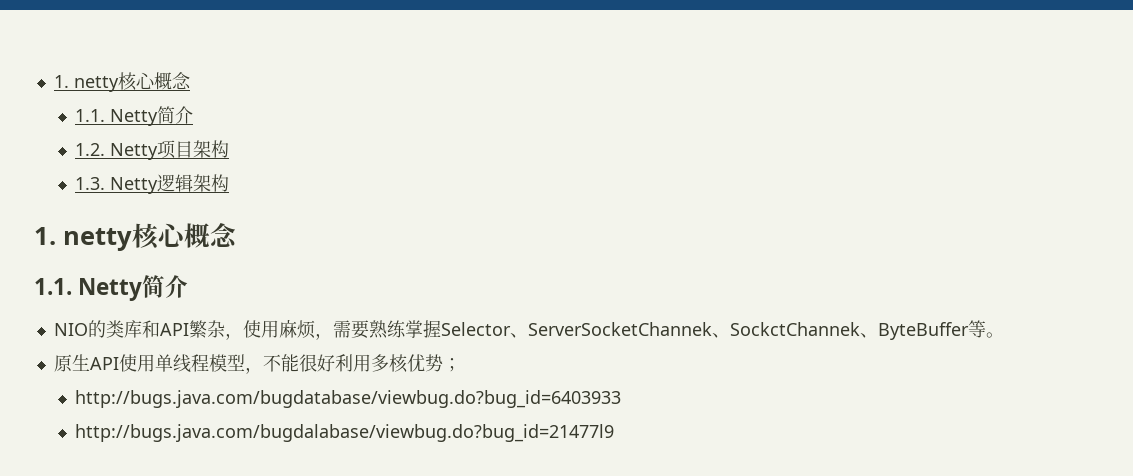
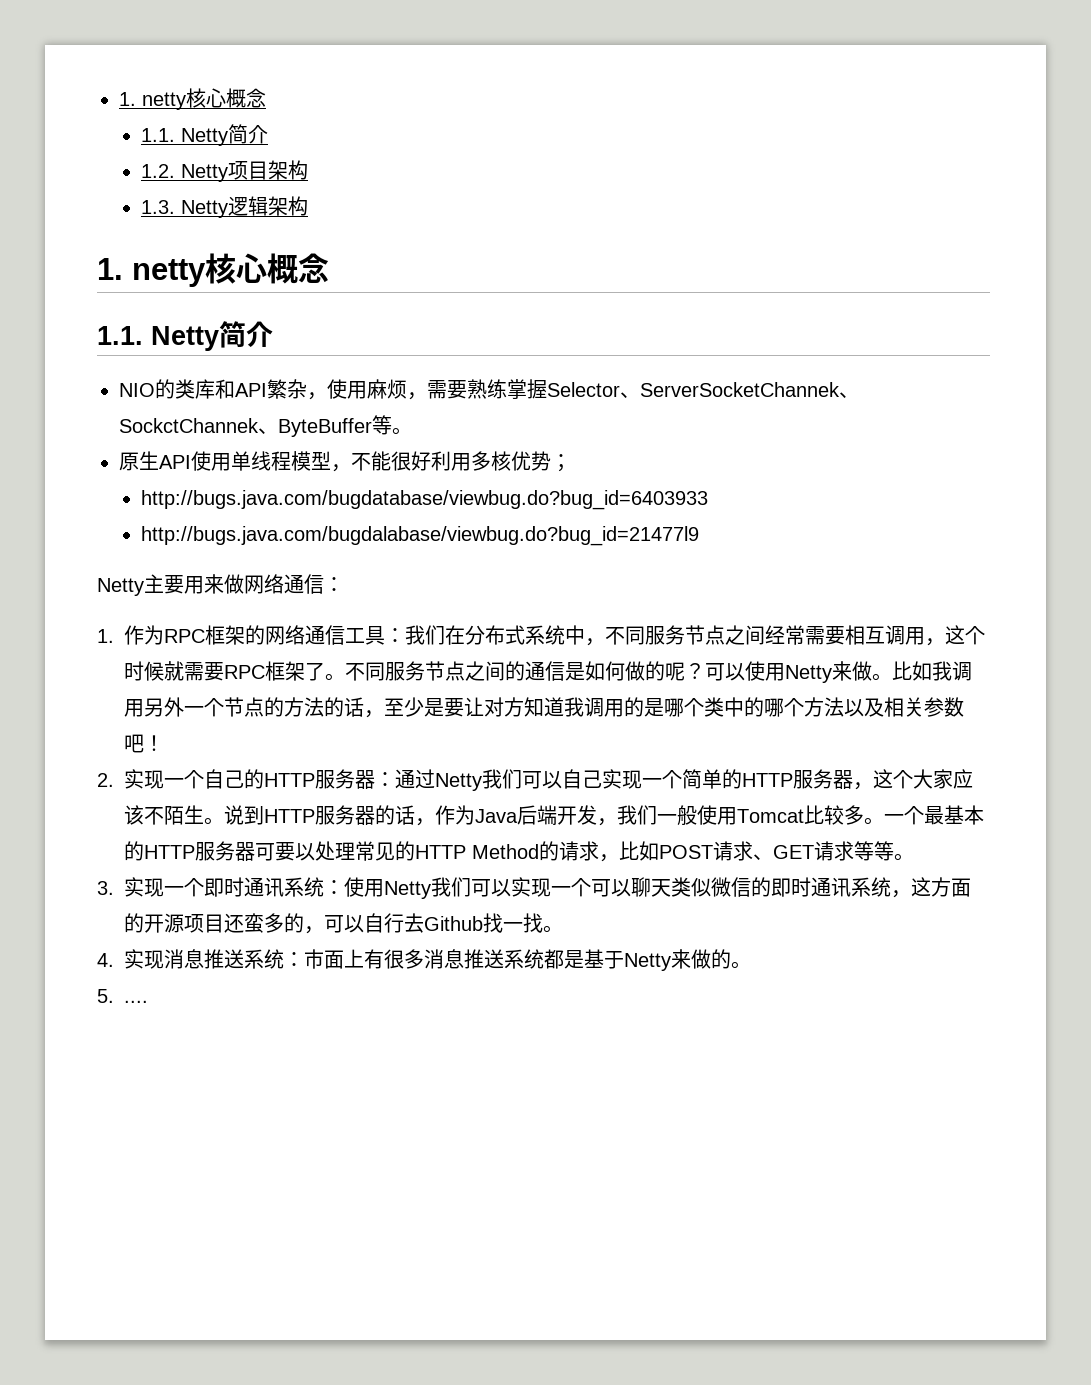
+ Netty主要用来做网络通信：
+ 1.作为RPC框架的网络通信工具：我们在分布式系统中，不同服务节点之间经常需要相互调用，这个时候就需要RPC框架了。不同服务节点之间的通信是如何做的呢？可以使用Netty来做。比如我调用另外一个节点的方法的话，至少是要让对方知道我调用的是哪个类中的哪个方法以及相关参数吧！
+ 2.实现一个自己的HTTP服务器：通过Netty我们可以自己实现一个简单的HTTP服务器，这个大家应该不陌生。说到HTTP服务器的话，作为Java后端开发，我们一般使用Tomcat比较多。一个最基本的HTTP服务器可要以处理常见的HTTP Method的请求，比如POST请求、GET请求等等。
+ 3.实现一个即时通讯系统：使用Netty我们可以实现一个可以聊天类似微信的即时通讯系统，这方面的开源项目还蛮多的，可以自行去Github找一找。
+ 4.实现消息推送系统：市面上有很多消息推送系统都是基于Netty来做的。
+ 5. ....

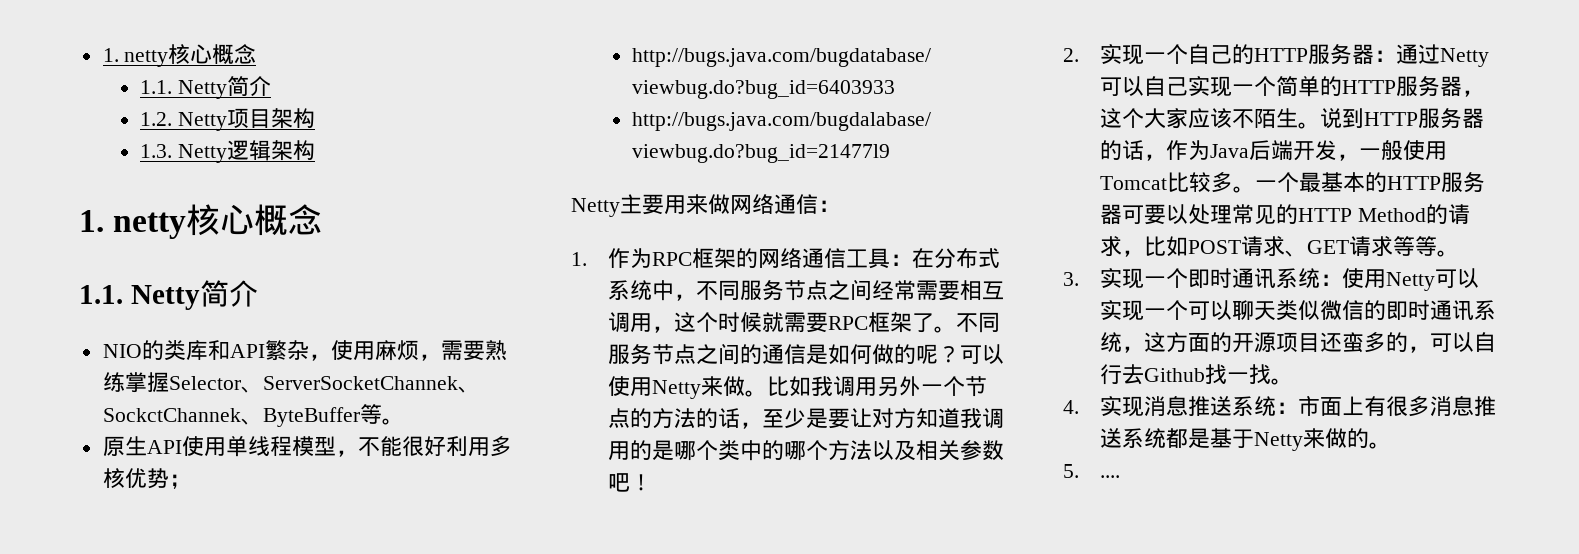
- 1.作为RPC框架的网络通信工具：我们在分布式系统中，不同服务节点之间经常需要相互调用，这个时候就需要RPC框架了。
+ 1.作为RPC框架的网络通信工具：在分布式系统中，不同服务节点之间经常需要相互调用，这个时候就需要RPC框架了。
- 2.实现一个自己的HTTP服务器：通过Netty我们可以自己实现一个简单的HTTP服务器，这个大家应该不陌生。
+ 2.实现一个自己的HTTP服务器：通过Netty可以自己实现一个简单的HTTP服务器，这个大家应该不陌生。
- 说到HTTP服务器的话，作为Java后端开发，我们一般使用Tomcat比较多。
+ 说到HTTP服务器的话，作为Java后端开发，一般使用Tomcat比较多。
- 3.实现一个即时通讯系统：使用Netty我们可以实现一个可以聊天类似微信的即时通讯系统，这方面的开源项目还蛮多的，可以自行去Github找一找。
+ 3.实现一个即时通讯系统：使用Netty可以实现一个可以聊天类似微信的即时通讯系统，这方面的开源项目还蛮多的，可以自行去Github找一找。

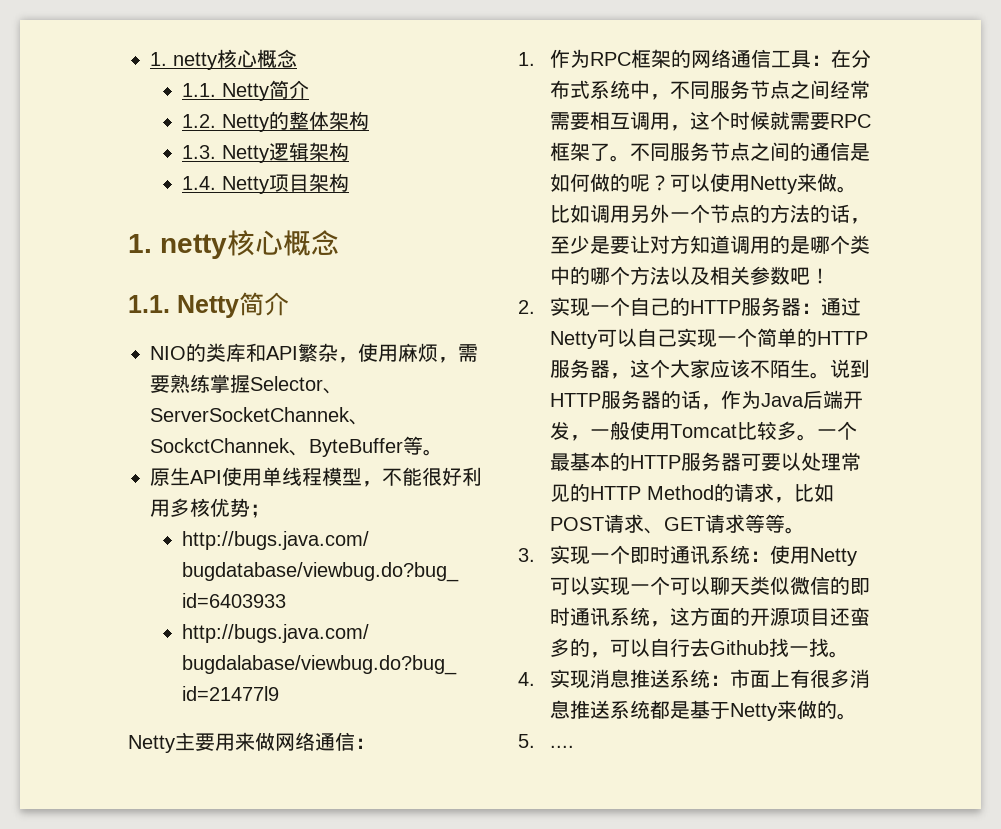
- 1.2. Netty项目架构
+ 1.2. Netty的整体架构
+ 1.4. Netty项目架构
- 比如我调用另外一个节点的方法的话，至少是要让对方知道我调用的是哪个类中的哪个方法以及相关参数吧！
+ 比如调用另外一个节点的方法的话，至少是要让对方知道调用的是哪个类中的哪个方法以及相关参数吧！

